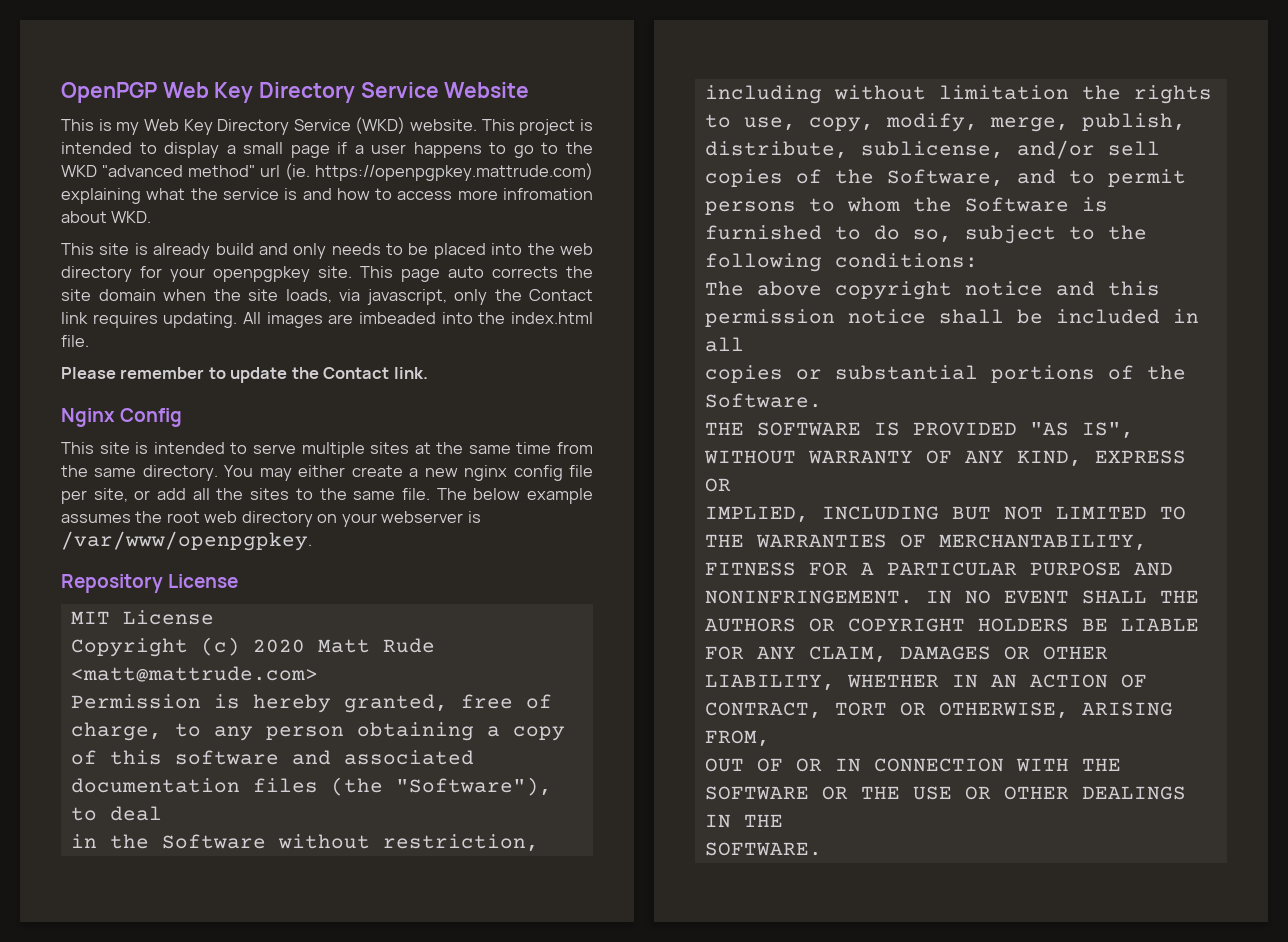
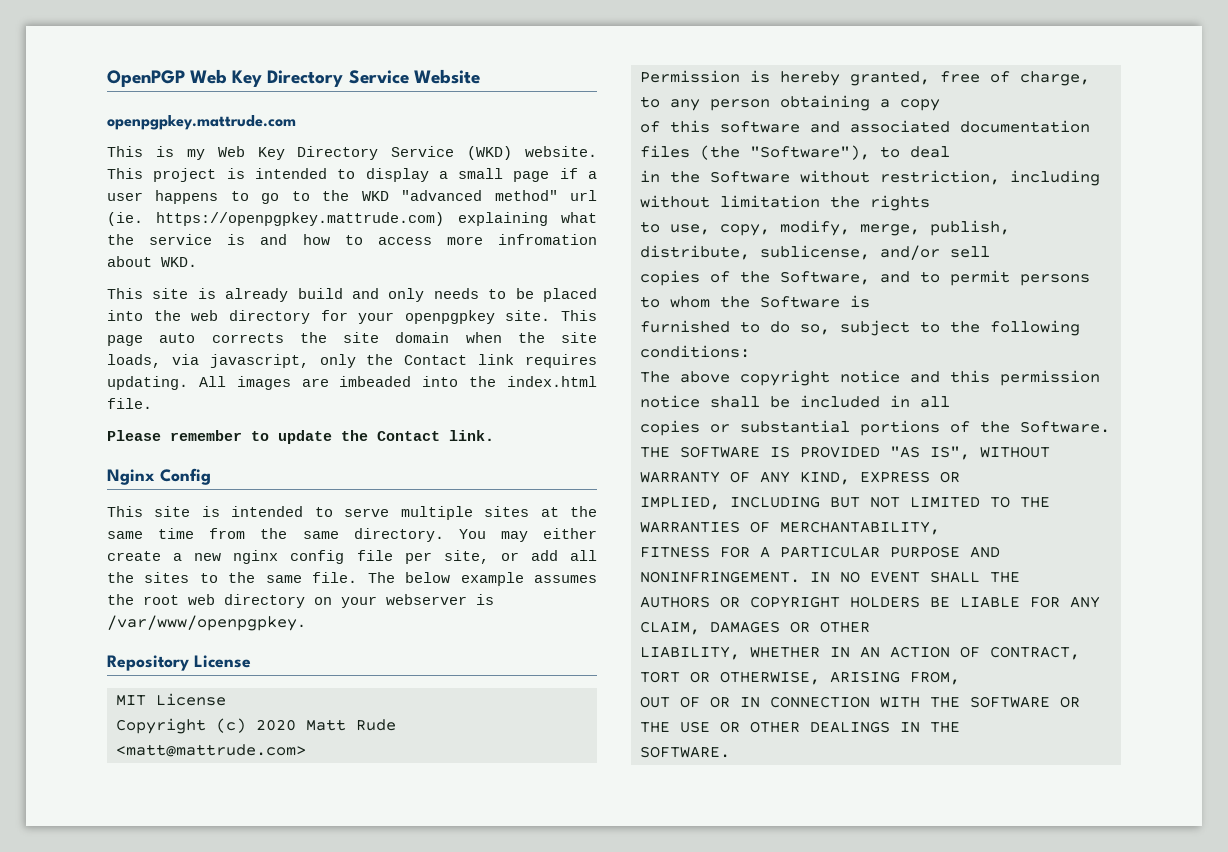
+ openpgpkey.mattrude.com

